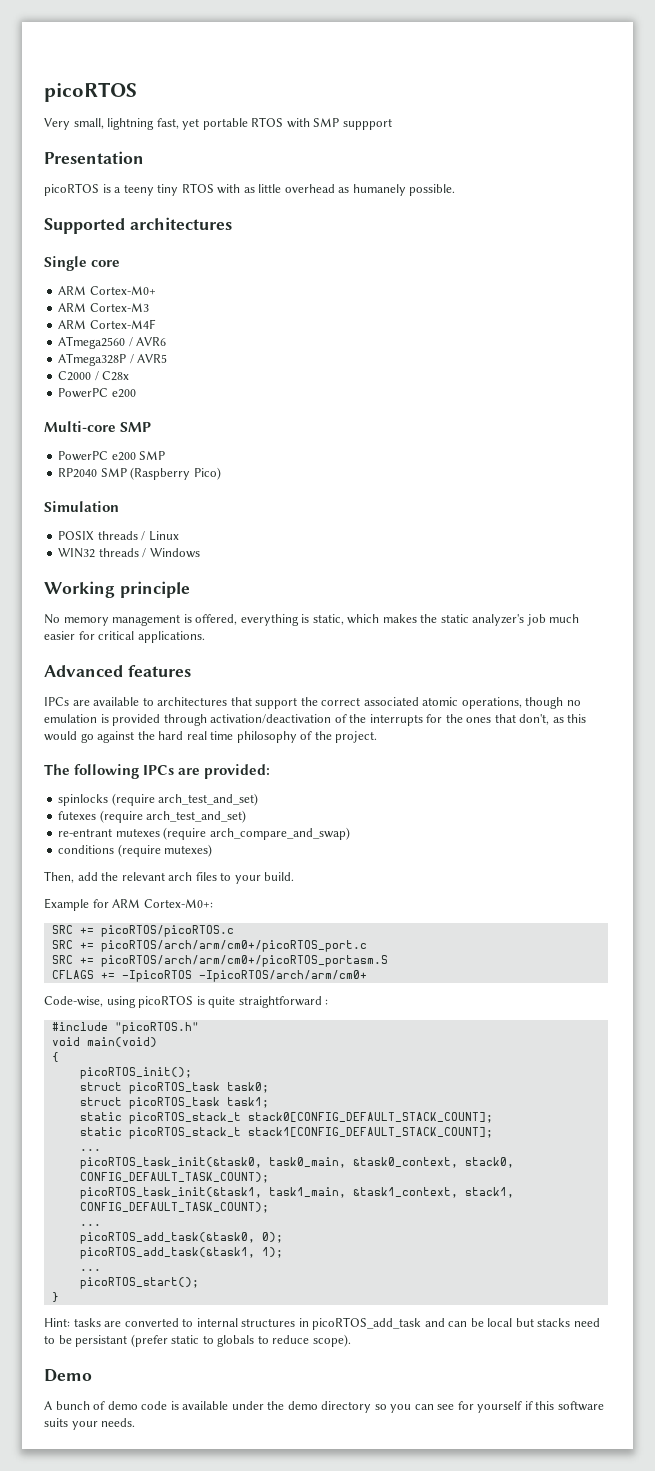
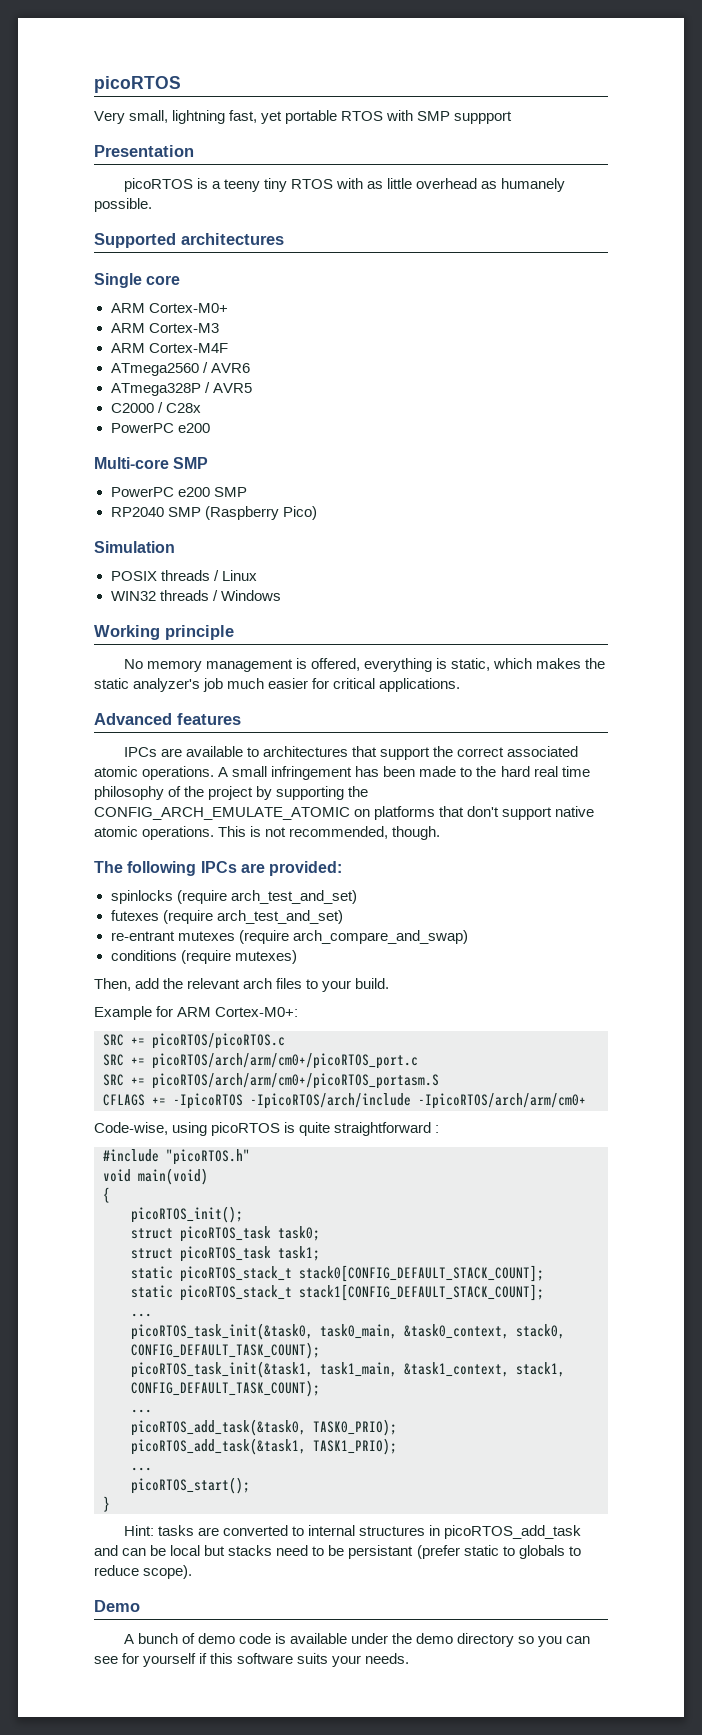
- IPCs are available to architectures that support the correct associated atomic operations, though no emulation is provided through activation/deactivation of the interrupts for the ones that don't, as this would go against the hard real time philosophy of the project.
+ IPCs are available to architectures that support the correct associated atomic operations. A small infringement has been made to the hard real time philosophy of the project by supporting the CONFIG_ARCH_EMULATE_ATOMIC on platforms that don't support native atomic operations. This is not recommended, though.
- CFLAGS += -IpicoRTOS -IpicoRTOS/arch/arm/cm0+
+ CFLAGS += -IpicoRTOS -IpicoRTOS/arch/include -IpicoRTOS/arch/arm/cm0+
- picoRTOS_add_task(&task0, 0);
+ picoRTOS_add_task(&task0, TASK0_PRIO);
- picoRTOS_add_task(&task1, 1);
+ picoRTOS_add_task(&task1, TASK1_PRIO);

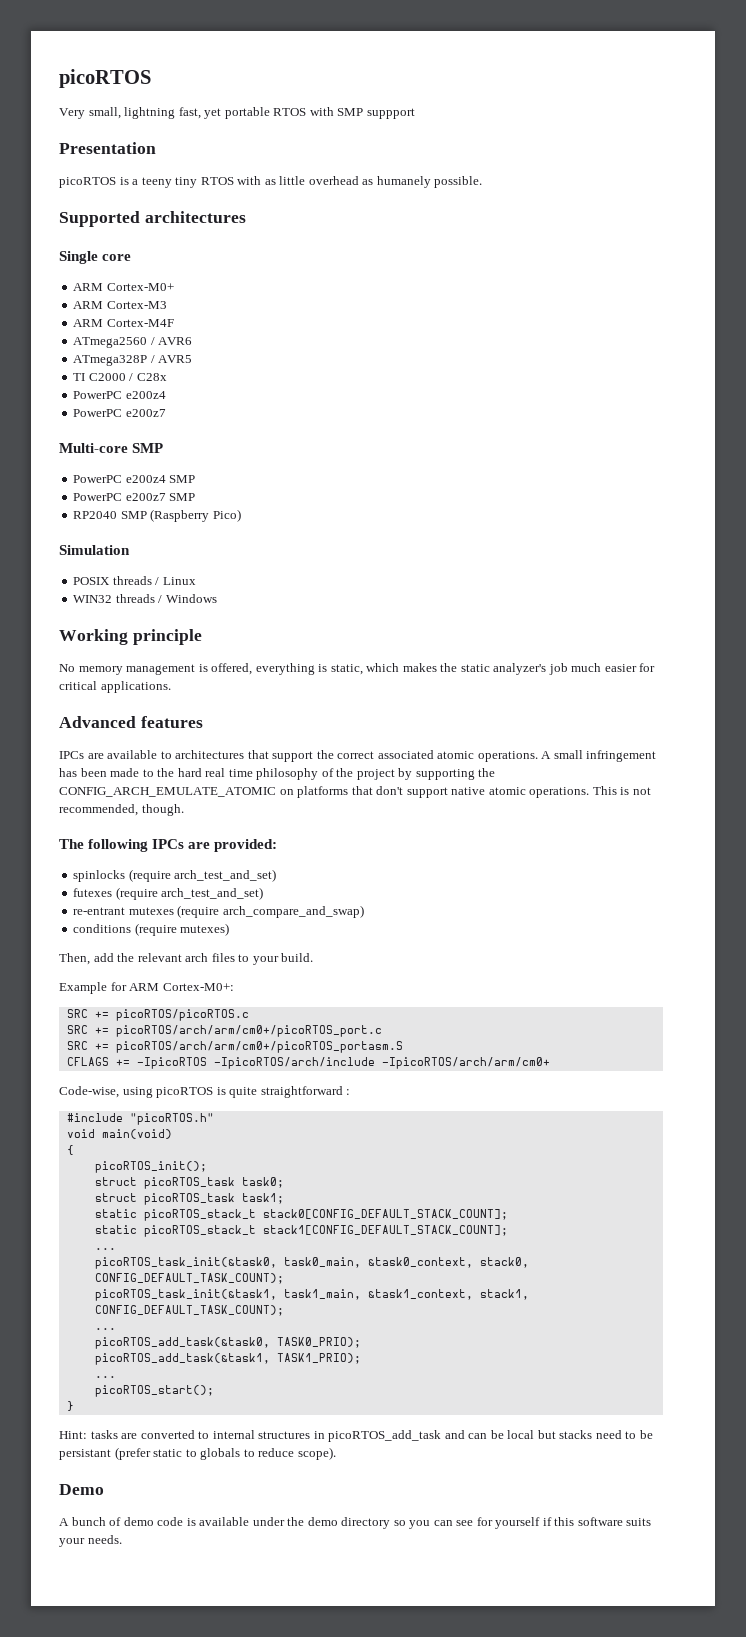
- C2000 / C28x
- PowerPC e200
+ TI C2000 / C28x
+ PowerPC e200z4
+ PowerPC e200z7
- PowerPC e200 SMP
+ PowerPC e200z4 SMP
+ PowerPC e200z7 SMP

